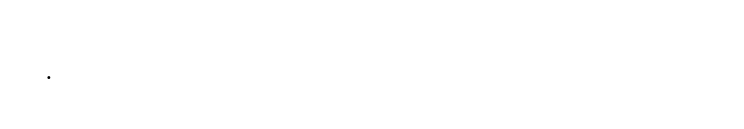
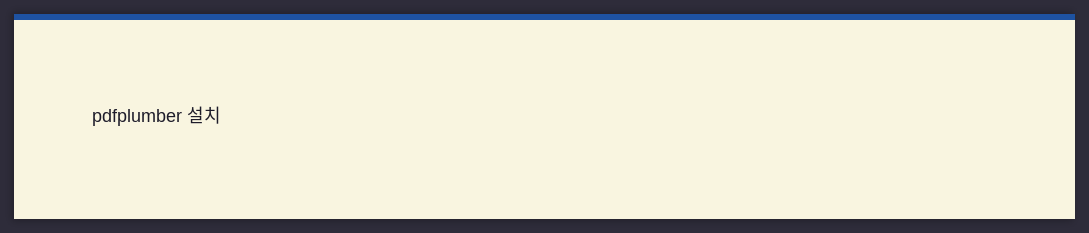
- .
+ pdfplumber 설치

